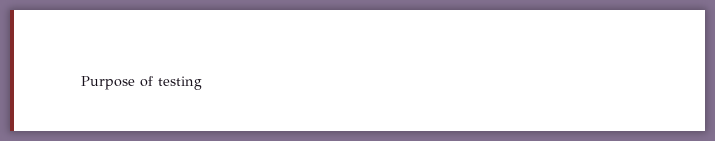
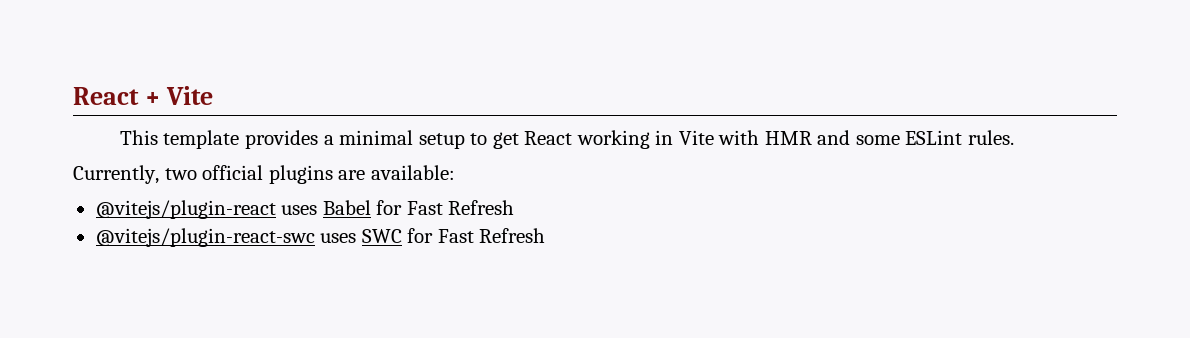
- Purpose of testing
+ React + Vite
+ This template provides a minimal setup to get React working in Vite with HMR and some ESLint rules.
+ Currently, two official plugins are available:
+ @vitejs/plugin-react uses Babel for Fast Refresh
+ @vitejs/plugin-react-swc uses SWC for Fast Refresh

